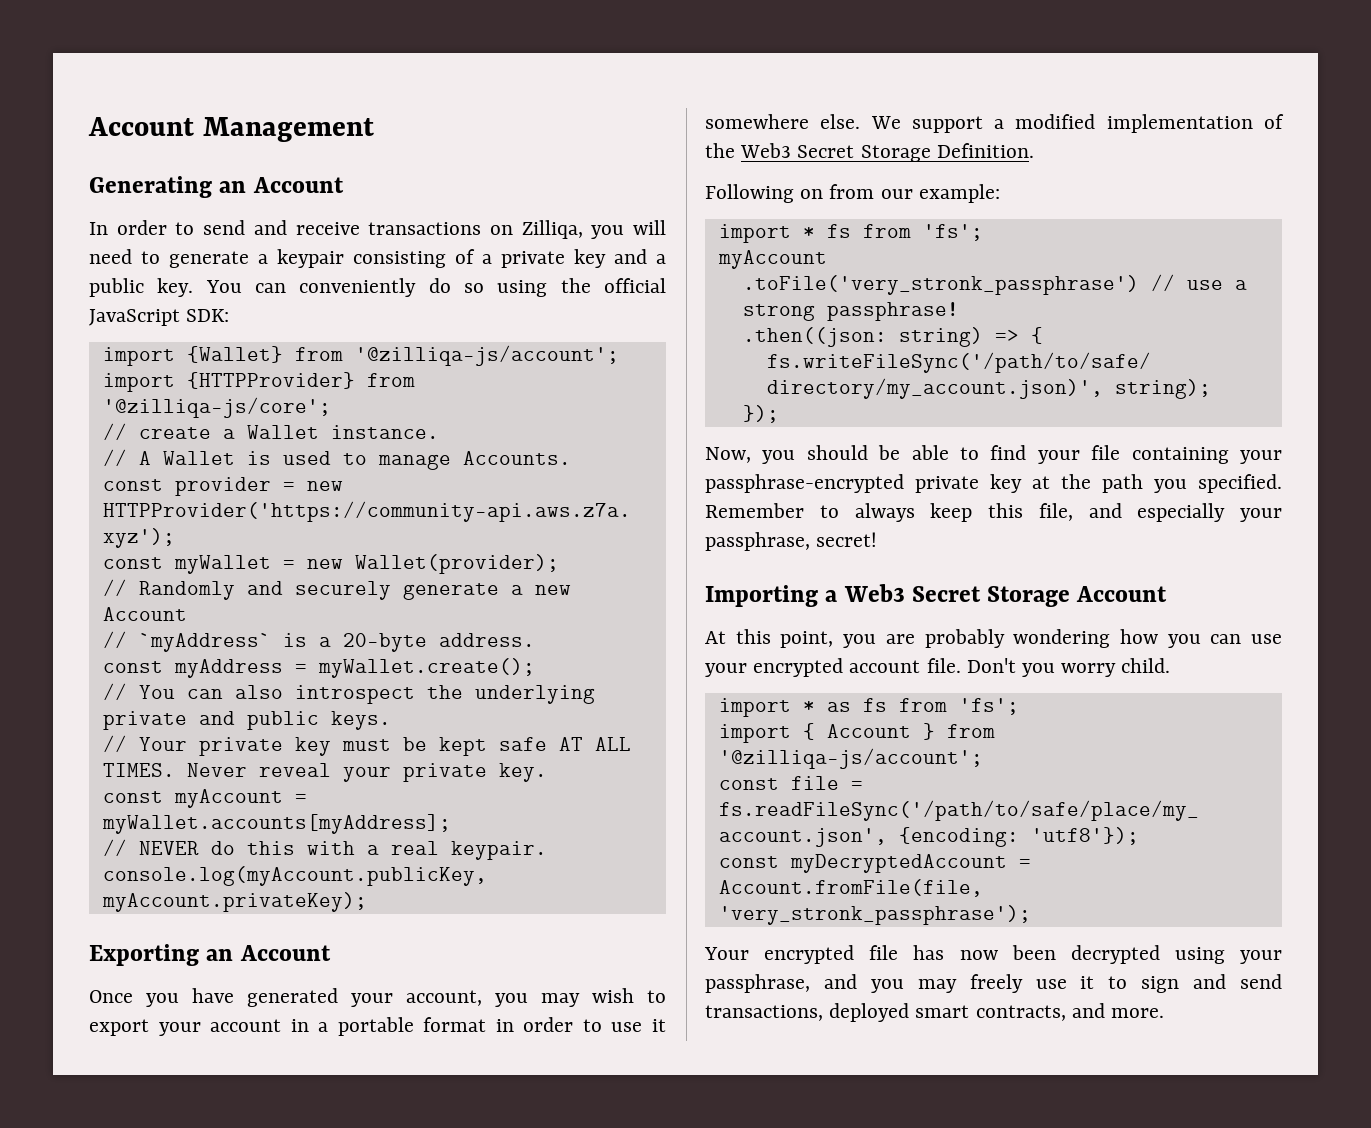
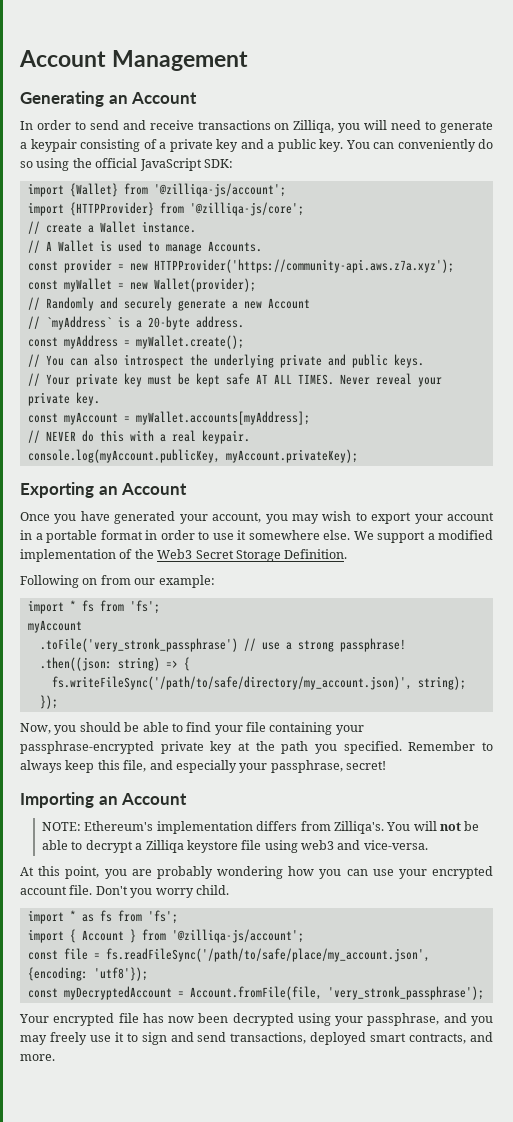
- Importing a Web3 Secret Storage Account
+ Importing an Account
+ NOTE: Ethereum's implementation differs from Zilliqa's. You will not be able to decrypt a Zilliqa keystore file using web3 and vice-versa.

